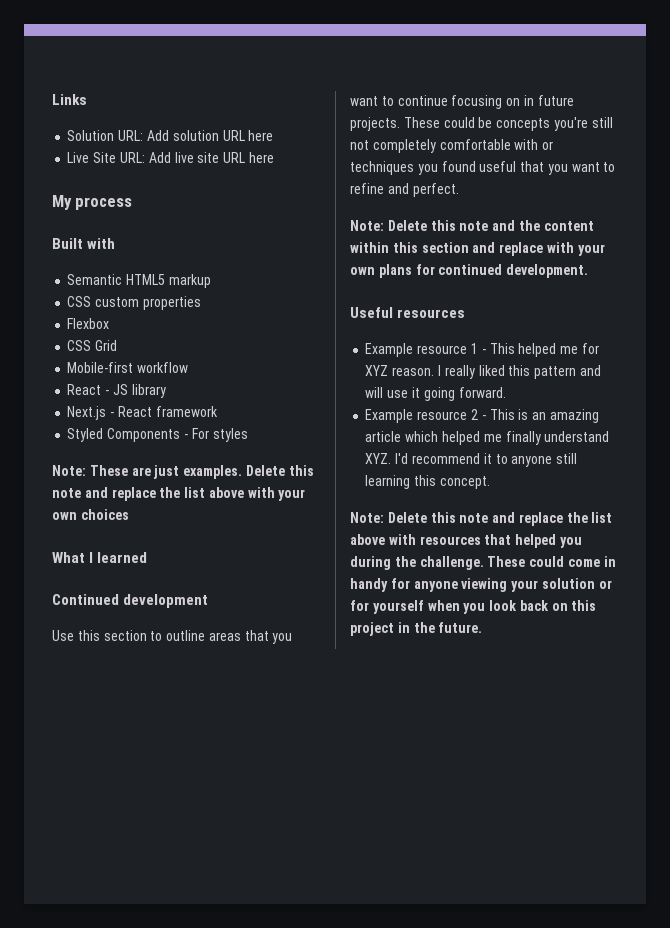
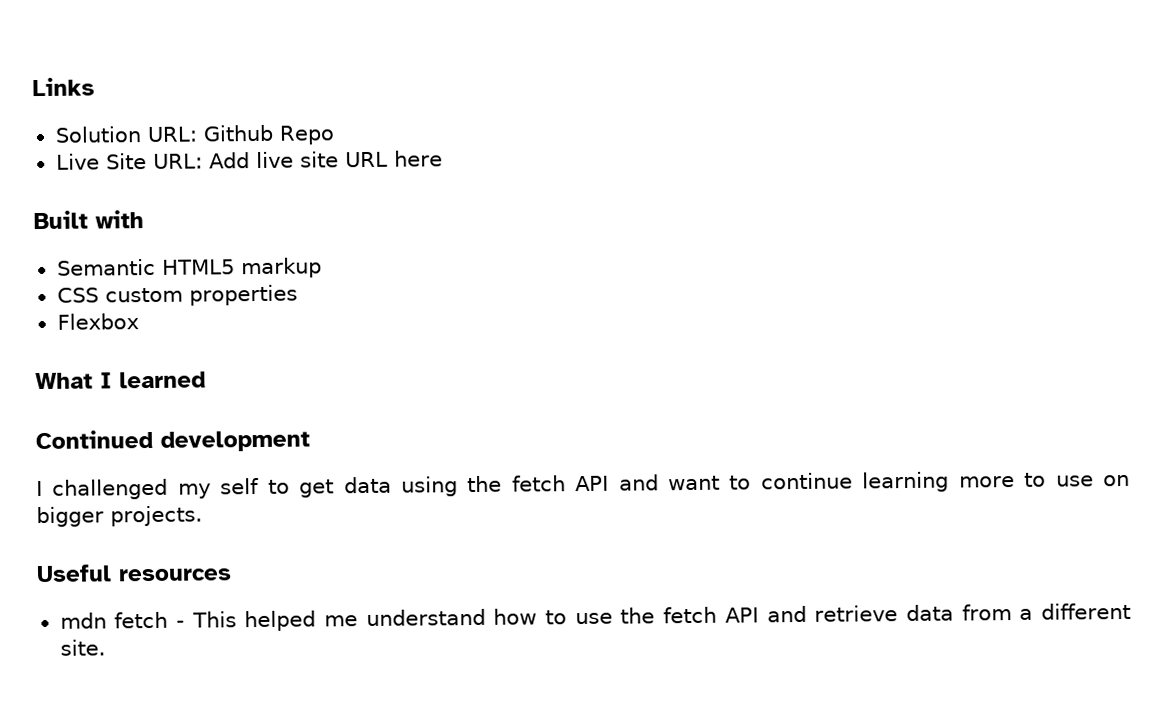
- Solution URL: Add solution URL here
+ Solution URL: Github Repo
- My process
- CSS Grid
- Mobile-first workflow
- React - JS library
- Next.js - React framework
- Styled Components - For styles
- Note: These are just examples. Delete this note and replace the list above with your own choices
- Use this section to outline areas that you want to continue focusing on in future projects. These could be concepts you're still not completely comfortable with or techniques you found useful that you want to refine and perfect.
- Note: Delete this note and the content within this section and replace with your own plans for continued development.
+ I challenged my self to get data using the fetch API and want to continue learning more to use on bigger projects.
- Example resource 1 - This helped me for XYZ reason. I really liked this pattern and will use it going forward.
- Example resource 2 - This is an amazing article which helped me finally understand XYZ. I'd recommend it to anyone still learning this concept.
- Note: Delete this note and replace the list above with resources that helped you during the challenge. These could come in handy for anyone viewing your solution or for yourself when you look back on this project in the future.
+ mdn fetch - This helped me understand how to use the fetch API and retrieve data from a different site.

